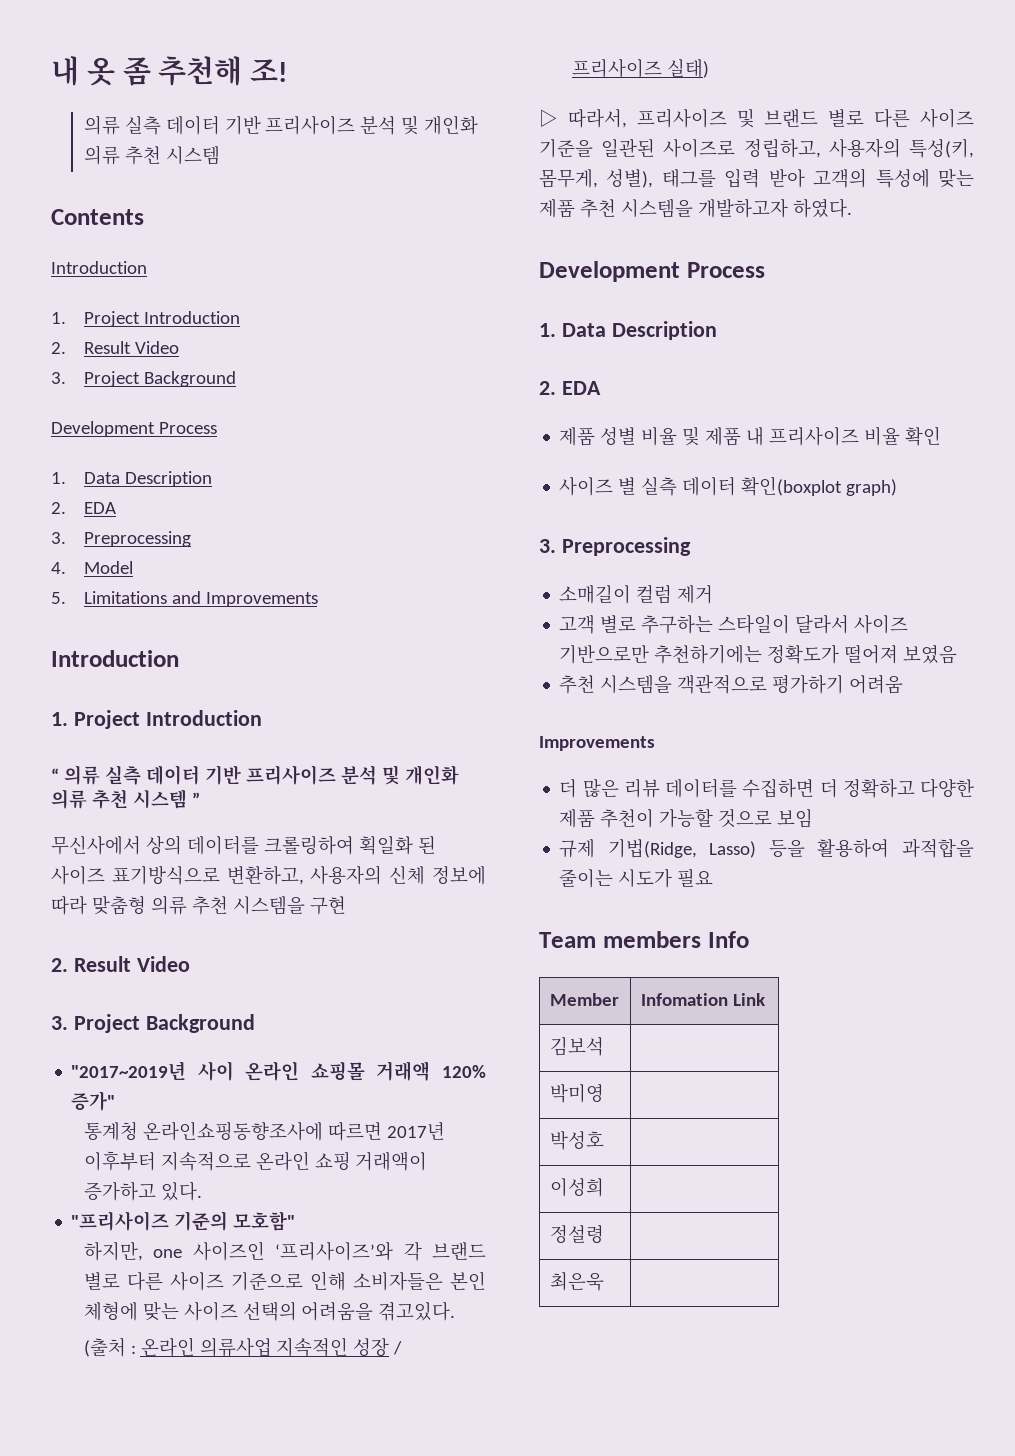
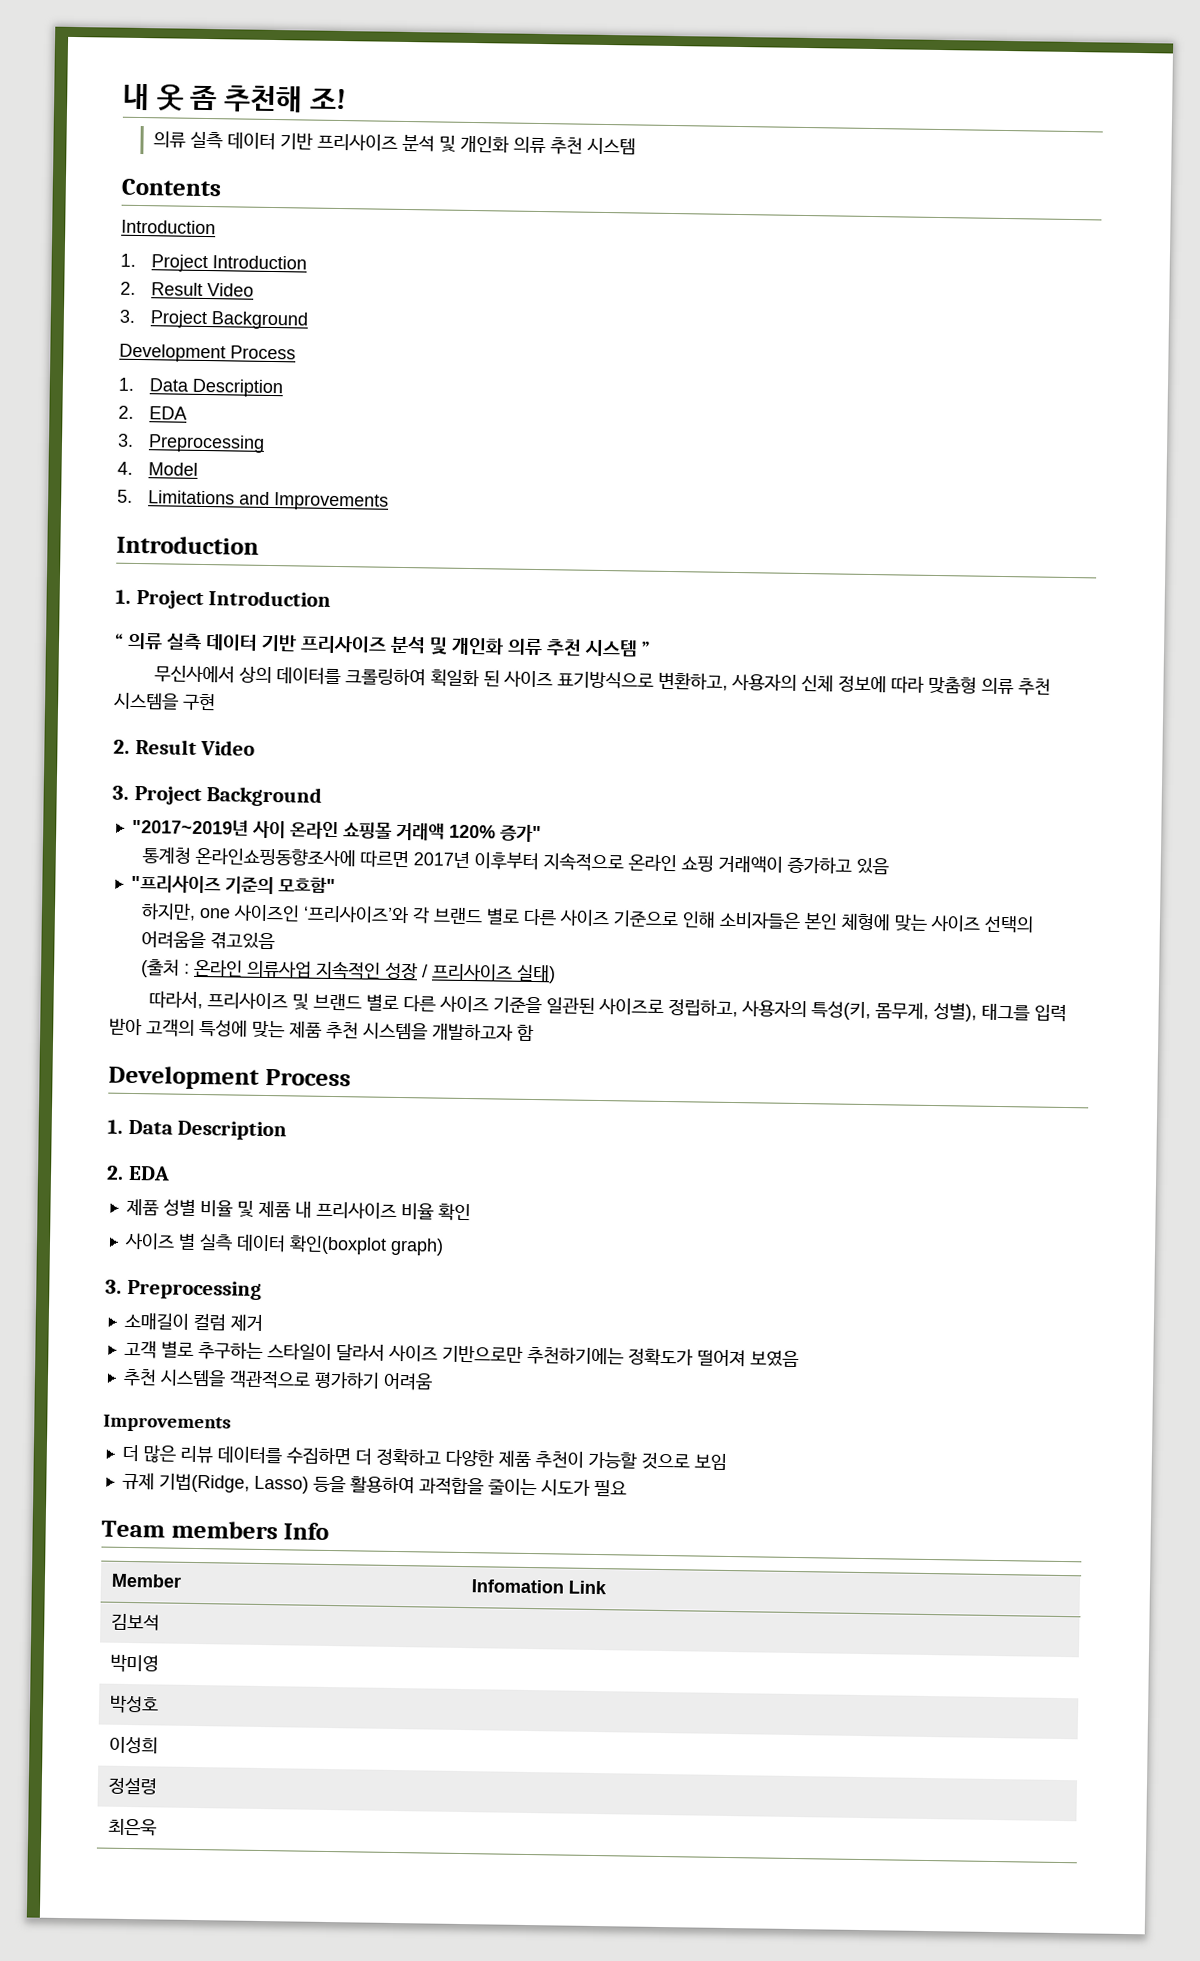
- 통계청 온라인쇼핑동향조사에 따르면 2017년 이후부터 지속적으로 온라인 쇼핑 거래액이 증가하고 있다.
+ 통계청 온라인쇼핑동향조사에 따르면 2017년 이후부터 지속적으로 온라인 쇼핑 거래액이 증가하고 있음
- 하지만, one 사이즈인 ‘프리사이즈’와 각 브랜드 별로 다른 사이즈 기준으로 인해 소비자들은 본인 체형에 맞는 사이즈 선택의 어려움을 겪고있다.
+ 하지만, one 사이즈인 ‘프리사이즈’와 각 브랜드 별로 다른 사이즈 기준으로 인해 소비자들은 본인 체형에 맞는 사이즈 선택의 어려움을 겪고있음
- ▷ 따라서, 프리사이즈 및 브랜드 별로 다른 사이즈 기준을 일관된 사이즈로 정립하고, 사용자의 특성(키, 몸무게, 성별), 태그를 입력 받아 고객의 특성에 맞는 제품 추천 시스템을 개발하고자 하였다.
+ 따라서, 프리사이즈 및 브랜드 별로 다른 사이즈 기준을 일관된 사이즈로 정립하고, 사용자의 특성(키, 몸무게, 성별), 태그를 입력 받아 고객의 특성에 맞는 제품 추천 시스템을 개발하고자 함

